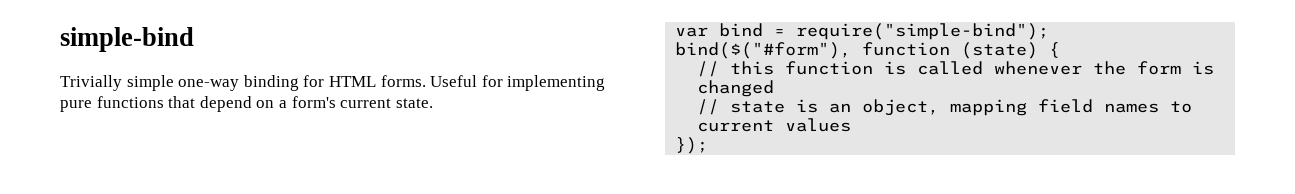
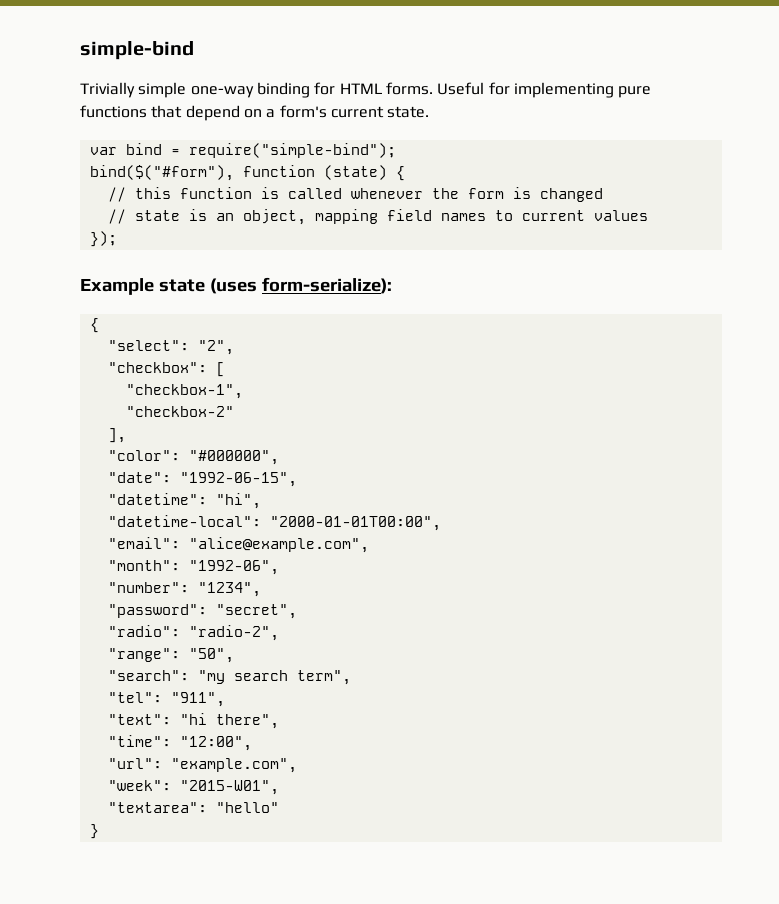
+ Example state (uses form-serialize):
+ {
+ "select": "2",
+ "checkbox": [
+ "checkbox-1",
+ "checkbox-2"
+ ],
+ "color": "#000000",
+ "date": "1992-06-15",
+ "datetime": "hi",
+ "datetime-local": "2000-01-01T00:00",
+ "email": "alice@example.com",
+ "month": "1992-06",
+ "number": "1234",
+ "password": "secret",
+ "radio": "radio-2",
+ "range": "50",
+ "search": "my search term",
+ "tel": "911",
+ "text": "hi there",
+ "time": "12:00",
+ "url": "example.com",
+ "week": "2015-W01",
+ "textarea": "hello"
+ }

